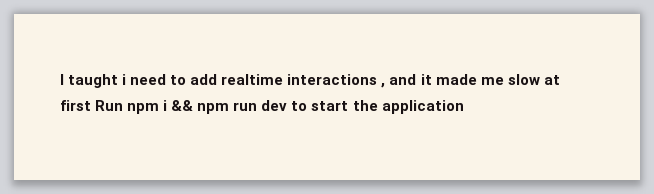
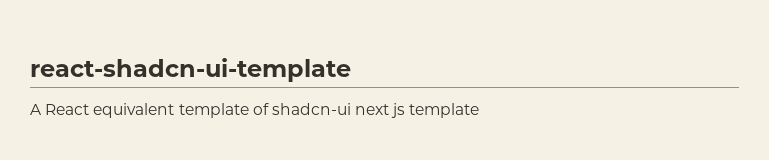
- I taught i need to add realtime interactions , and it made me slow at first Run npm i && npm run dev to start the application
+ react-shadcn-ui-template
+ A React equivalent template of shadcn-ui next js template

